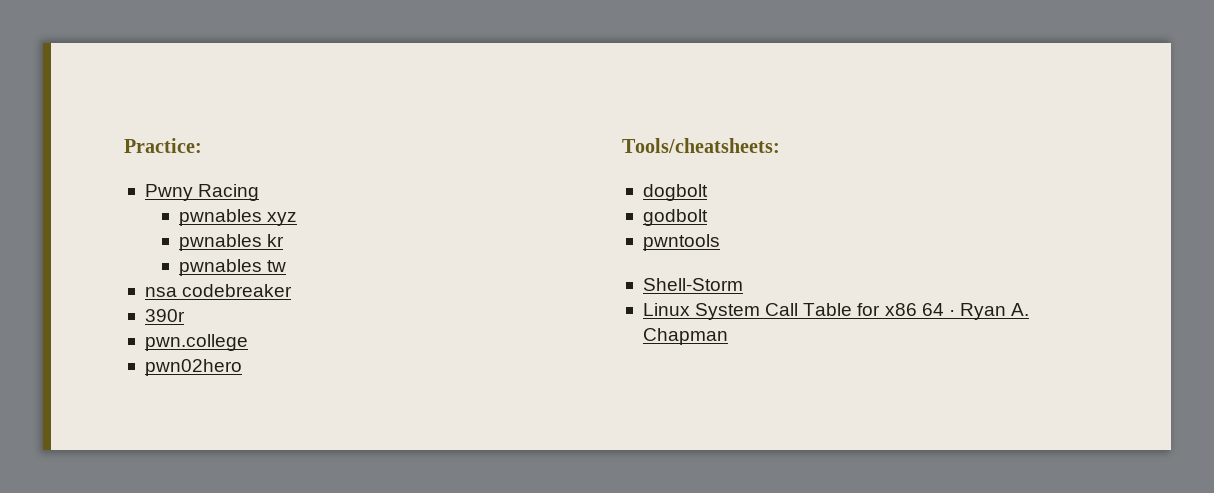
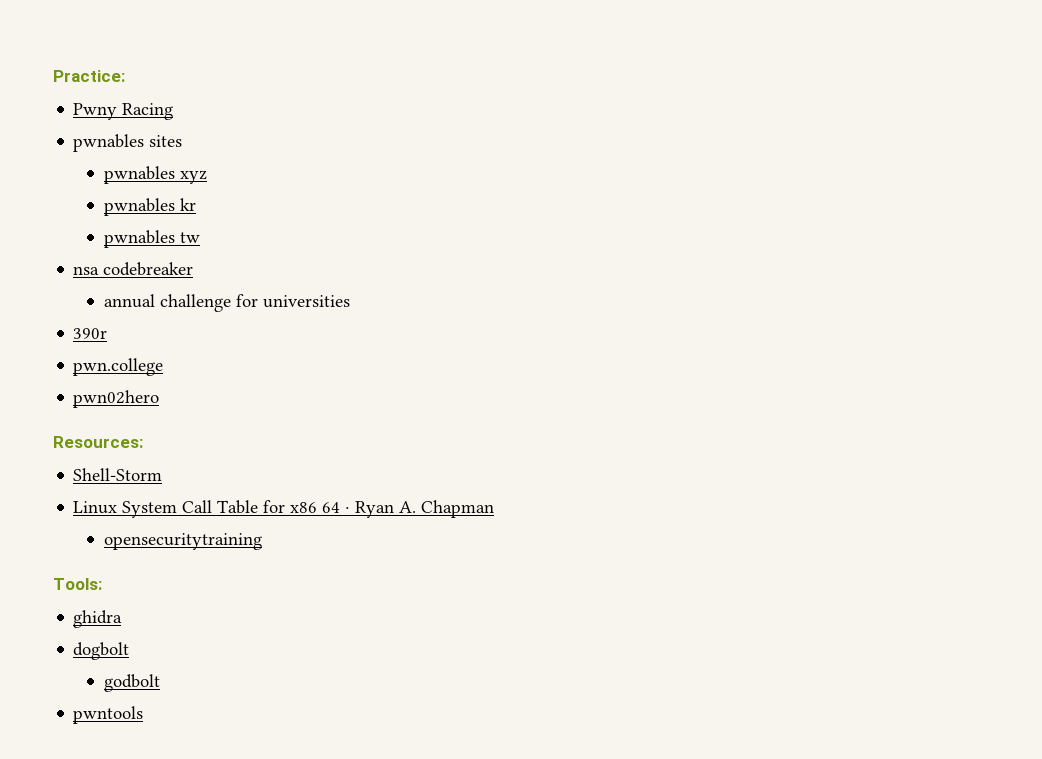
+ pwnables sites
+ annual challenge for universities
- Tools/cheatsheets:
- dogbolt
- godbolt
- pwntools
+ Resources:
+ opensecuritytraining
+ Tools:
+ ghidra
+ dogbolt
+ godbolt
+ pwntools

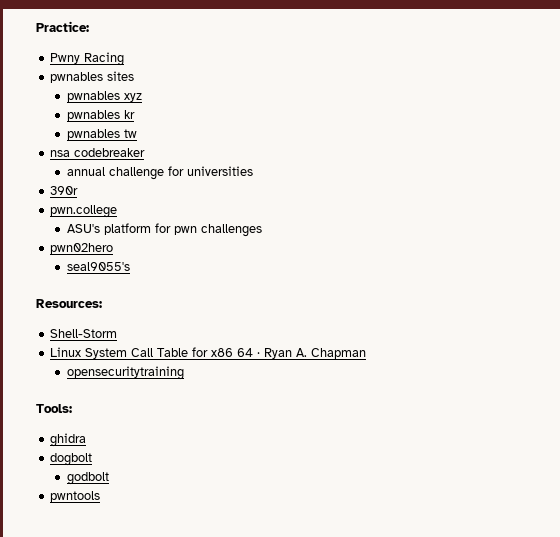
+ ASU's platform for pwn challenges
+ seal9055's

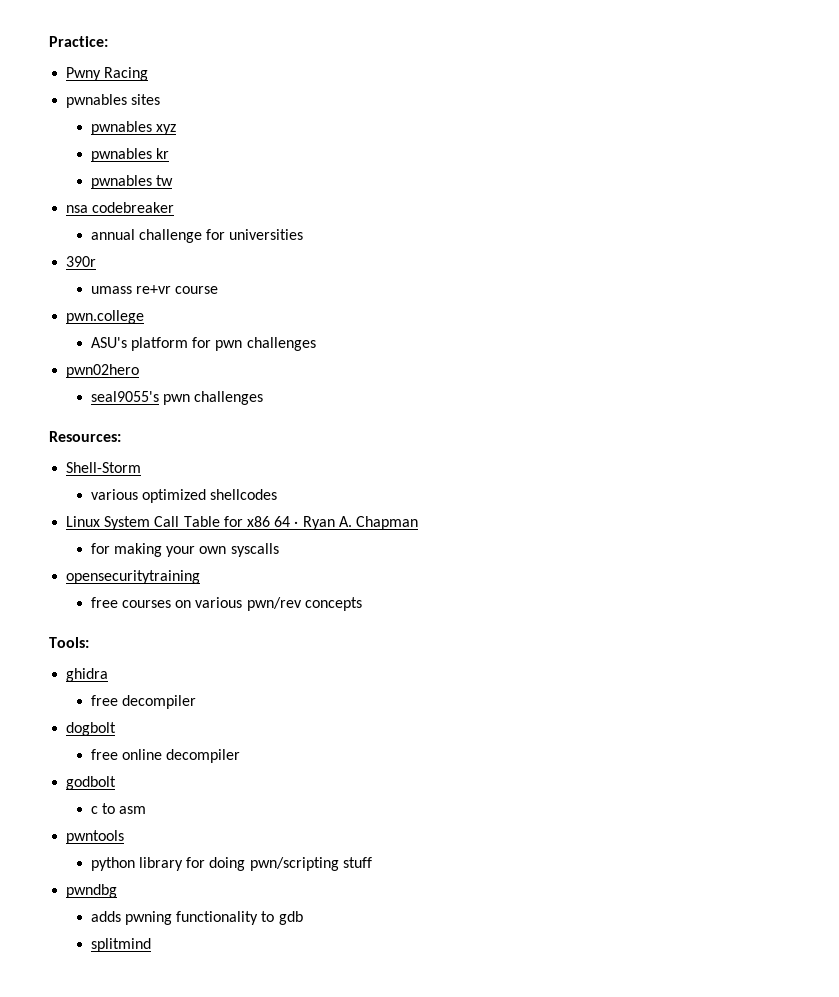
+ umass re+vr course
- seal9055's
+ seal9055's pwn challenges
+ various optimized shellcodes
+ for making your own syscalls
  opensecuritytraining
+ free courses on various pwn/rev concepts
+ free decompiler
+ free online decompiler
  godbolt
+ c to asm
  pwntools
+ python library for doing pwn/scripting stuff
+ pwndbg
+ adds pwning functionality to gdb
+ splitmind

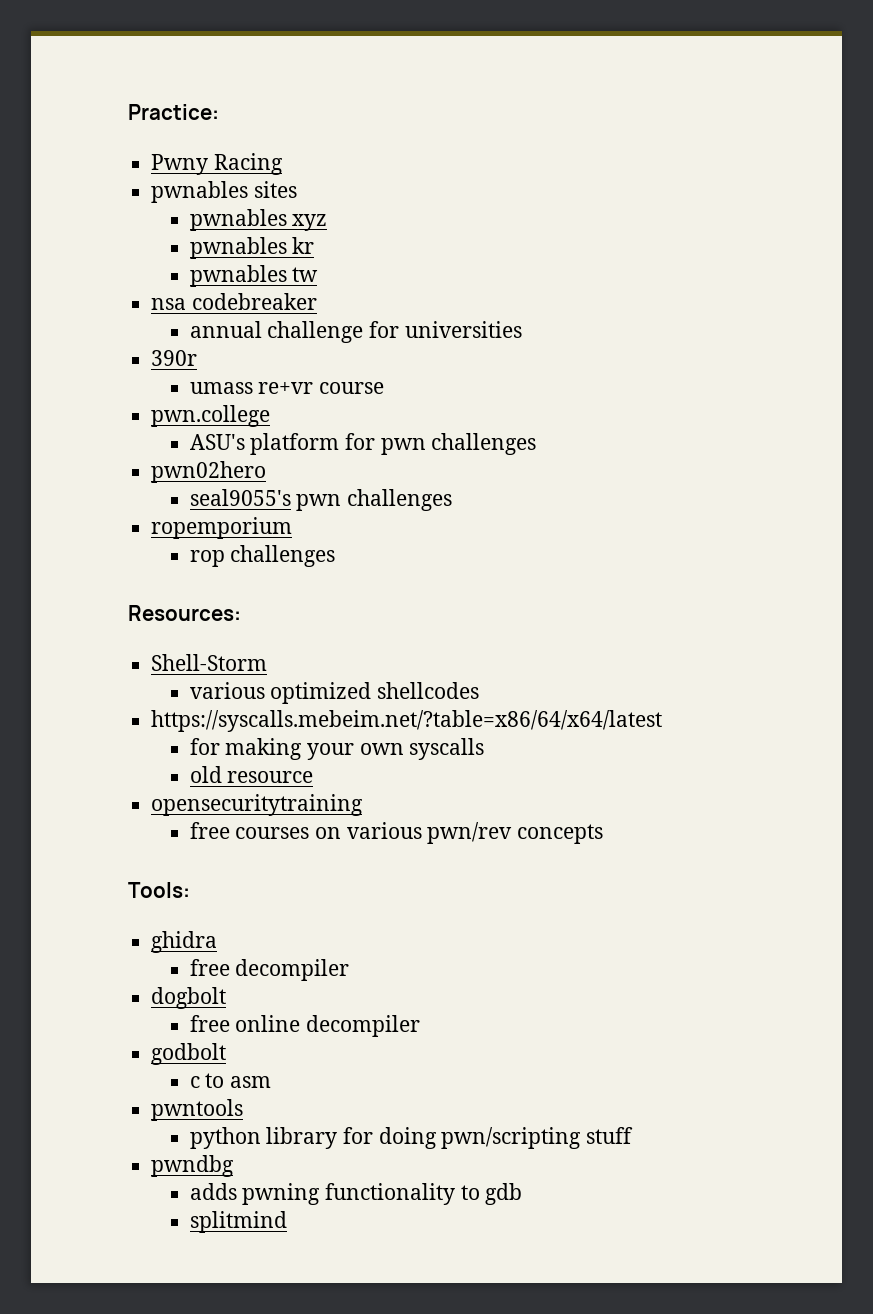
+ ropemporium
+ rop challenges
- Linux System Call Table for x86 64 · Ryan A. Chapman
+ https://syscalls.mebeim.net/?table=x86/64/x64/latest
+ old resource

